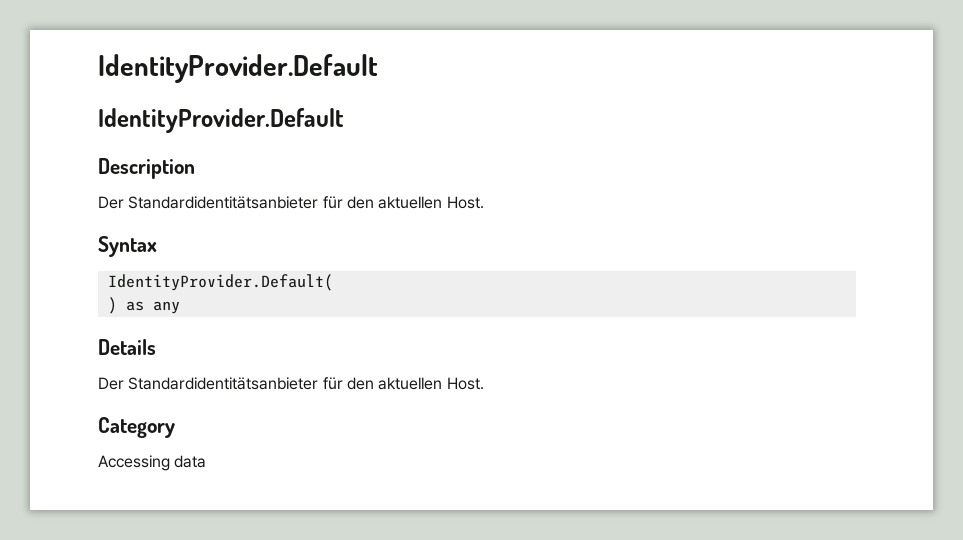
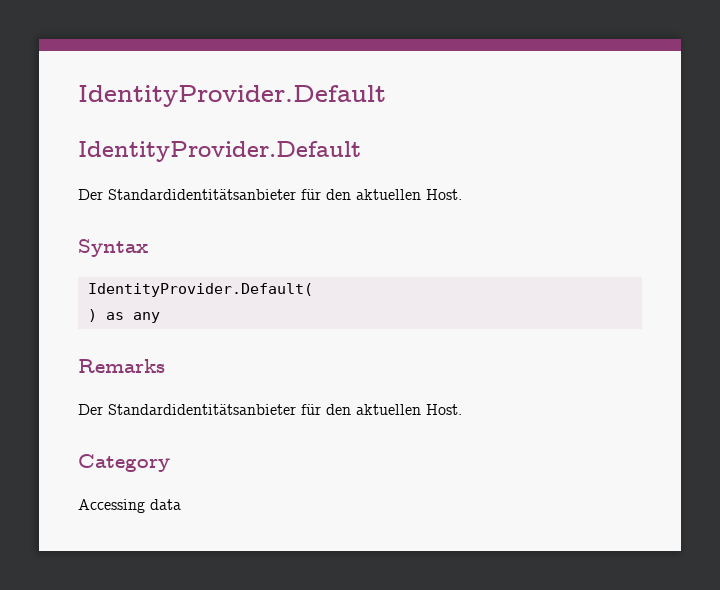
- Description
- Details
+ Remarks

